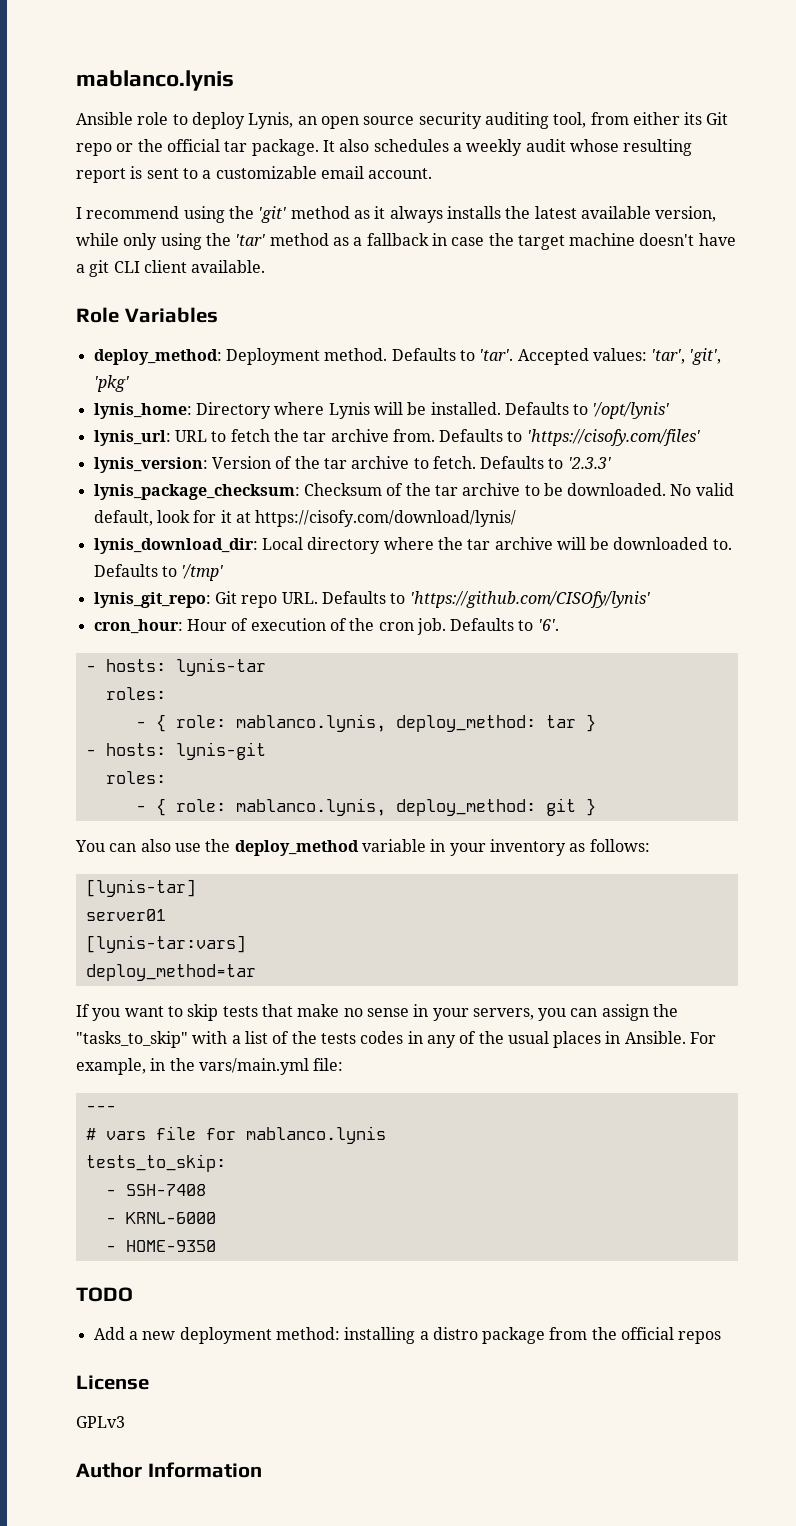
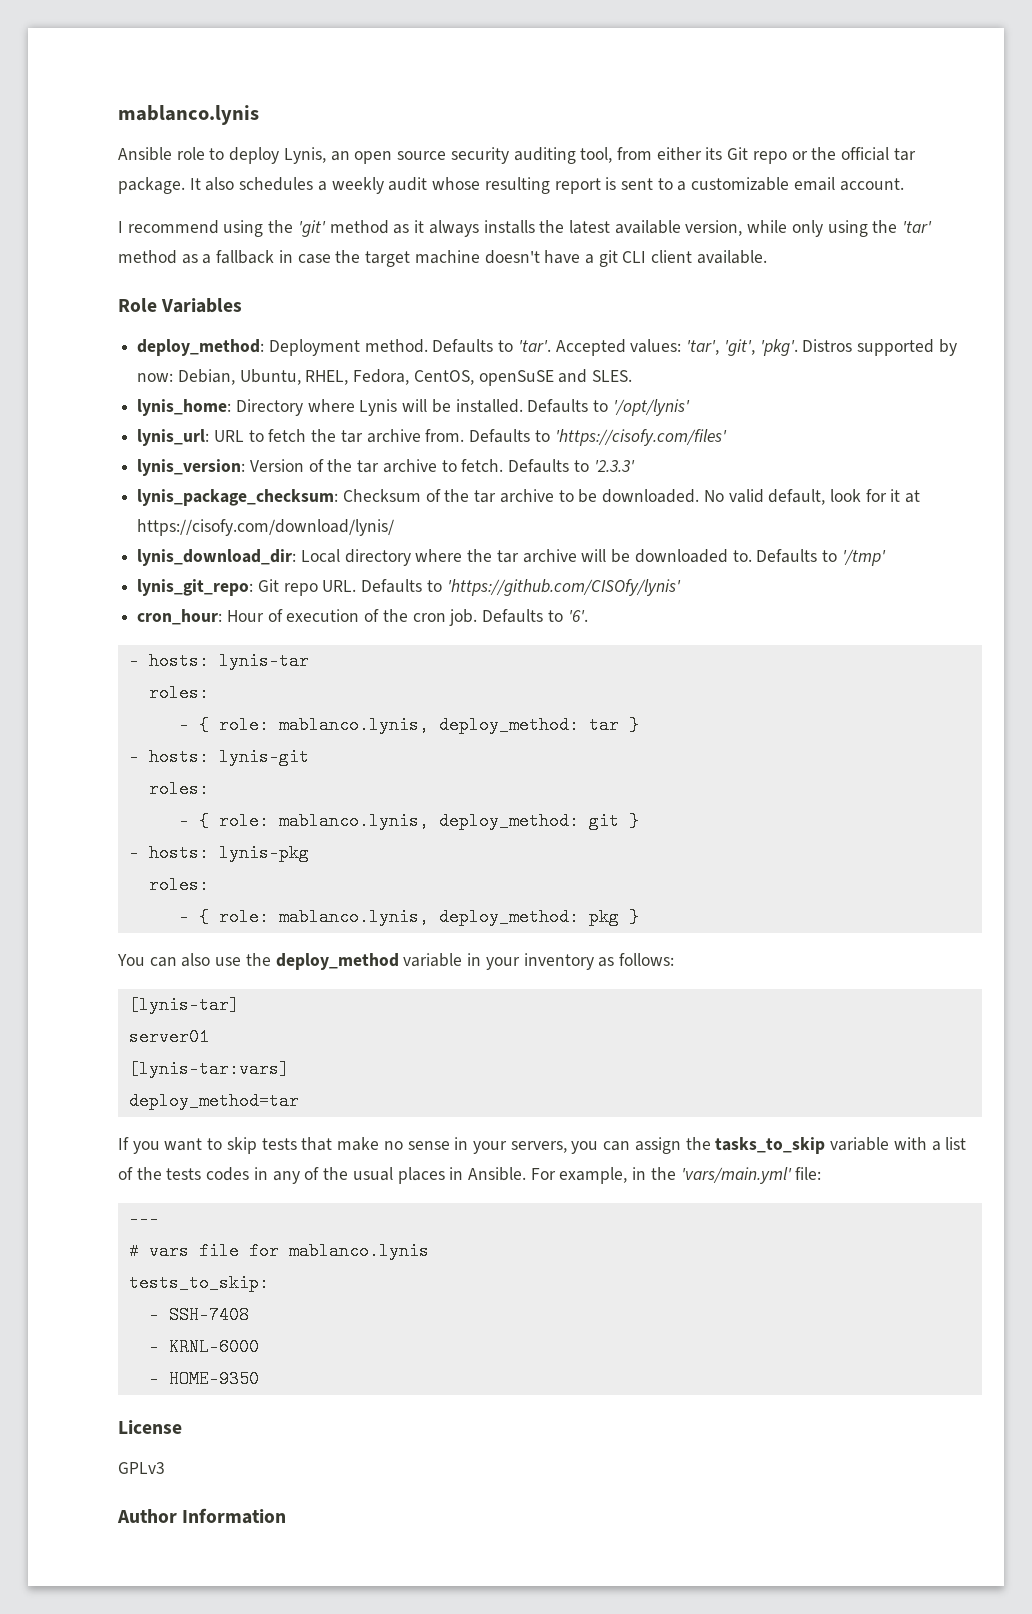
- Accepted values: 'tar', 'git', 'pkg'
+ Accepted values: 'tar', 'git', 'pkg'. Distros supported by now: Debian, Ubuntu, RHEL, Fedora, CentOS, openSuSE and SLES.
+ - hosts: lynis-pkg
+ roles:
+ - { role: mablanco.lynis, deploy_method: pkg }
- If you want to skip tests that make no sense in your servers, you can assign the "tasks_to_skip" with a list of the tests codes in any of the usual places in Ansible.
+ If you want to skip tests that make no sense in your servers, you can assign the tasks_to_skip variable with a list of the tests codes in any of the usual places in Ansible.
- For example, in the vars/main.yml file:
+ For example, in the 'vars/main.yml' file:
- TODO
- Add a new deployment method: installing a distro package from the official repos

